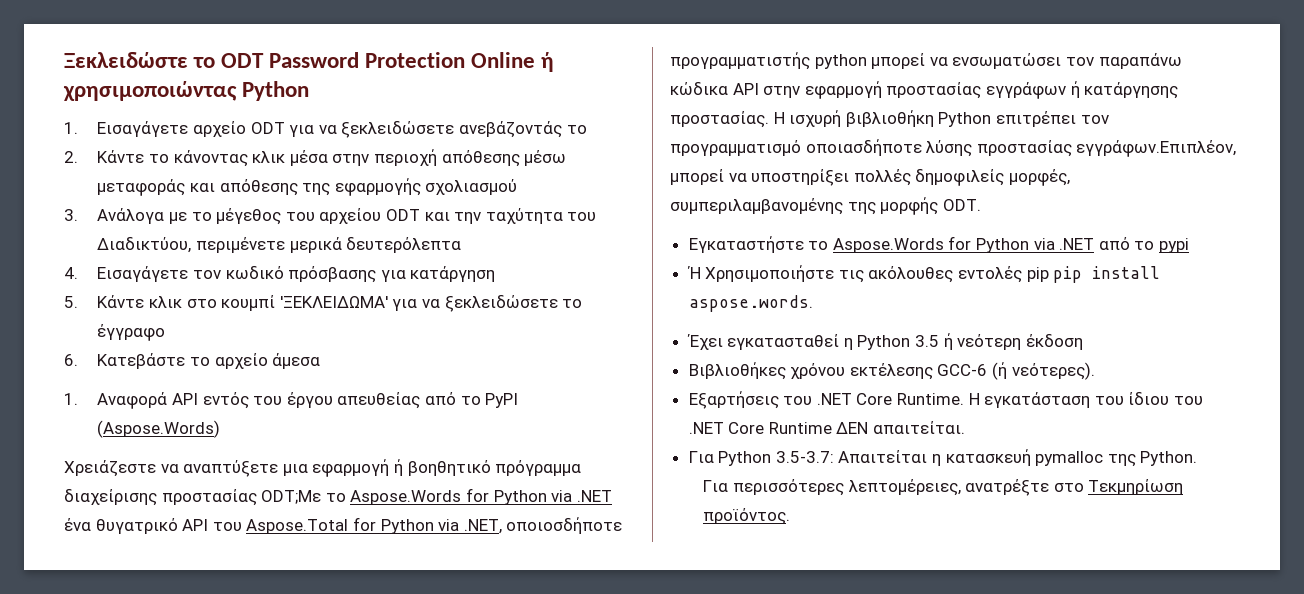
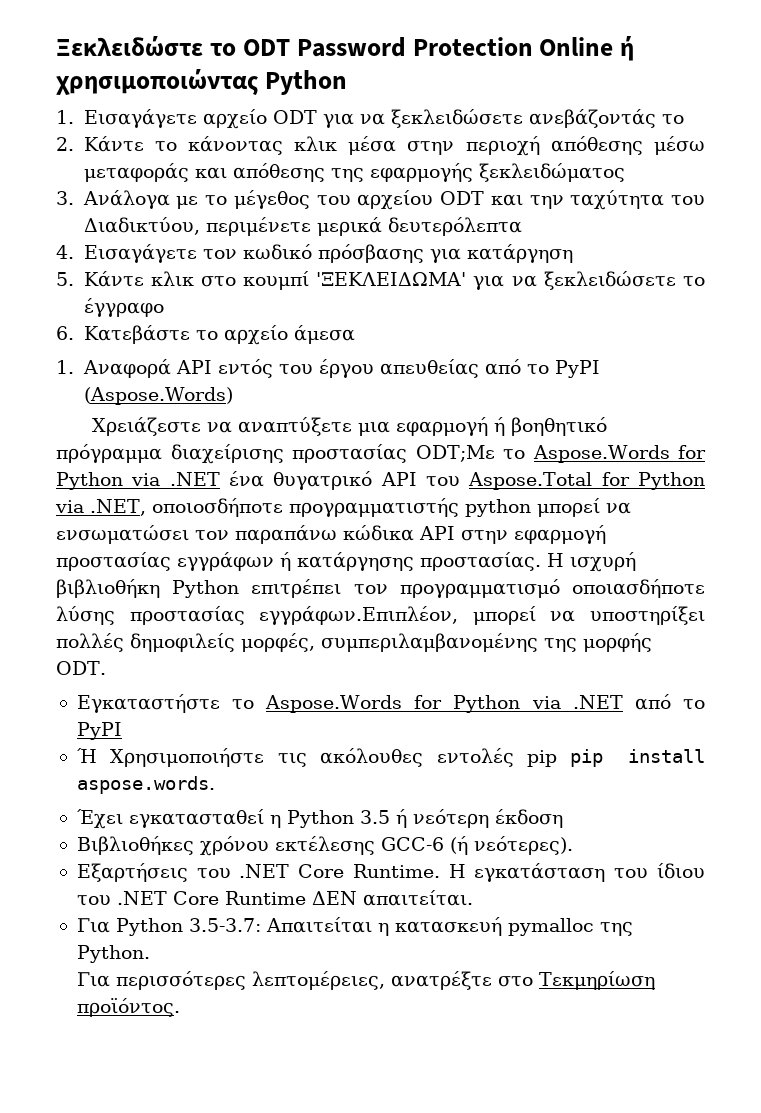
- 2. Κάντε το κάνοντας κλικ μέσα στην περιοχή απόθεσης μέσω μεταφοράς και απόθεσης της εφαρμογής σχολιασμού
+ 2. Κάντε το κάνοντας κλικ μέσα στην περιοχή απόθεσης μέσω μεταφοράς και απόθεσης της εφαρμογής ξεκλειδώματος
- Εγκαταστήστε το Aspose.Words for Python via .NET από το pypi
+ Εγκαταστήστε το Aspose.Words for Python via .NET από το PyPI

